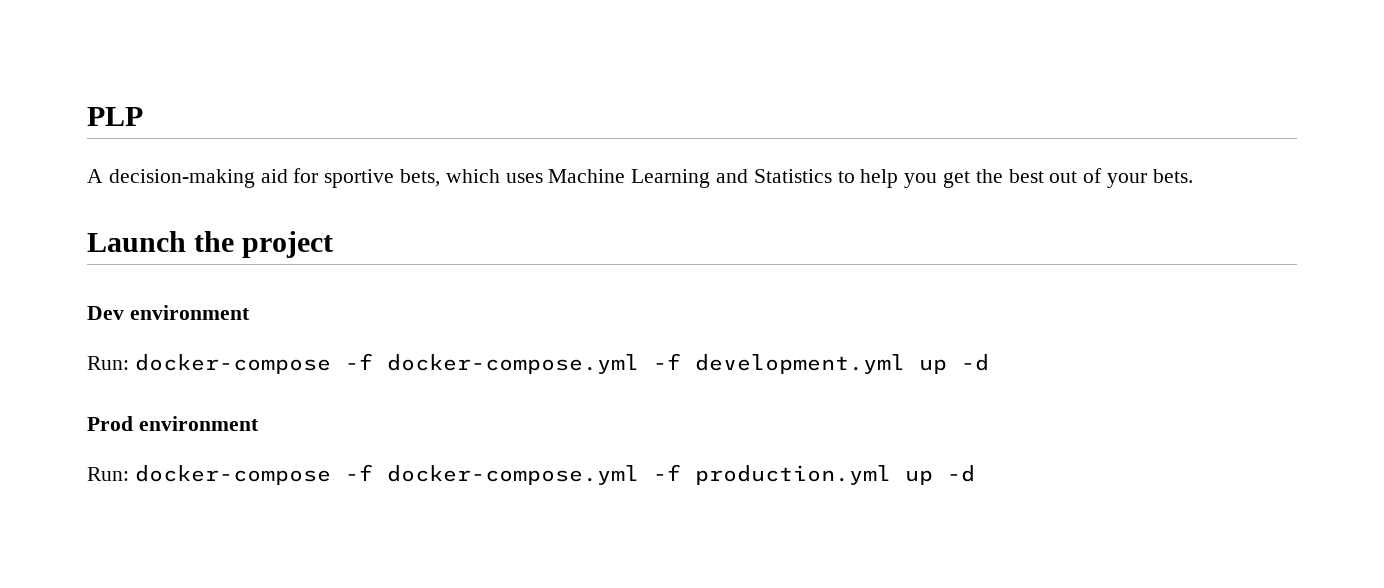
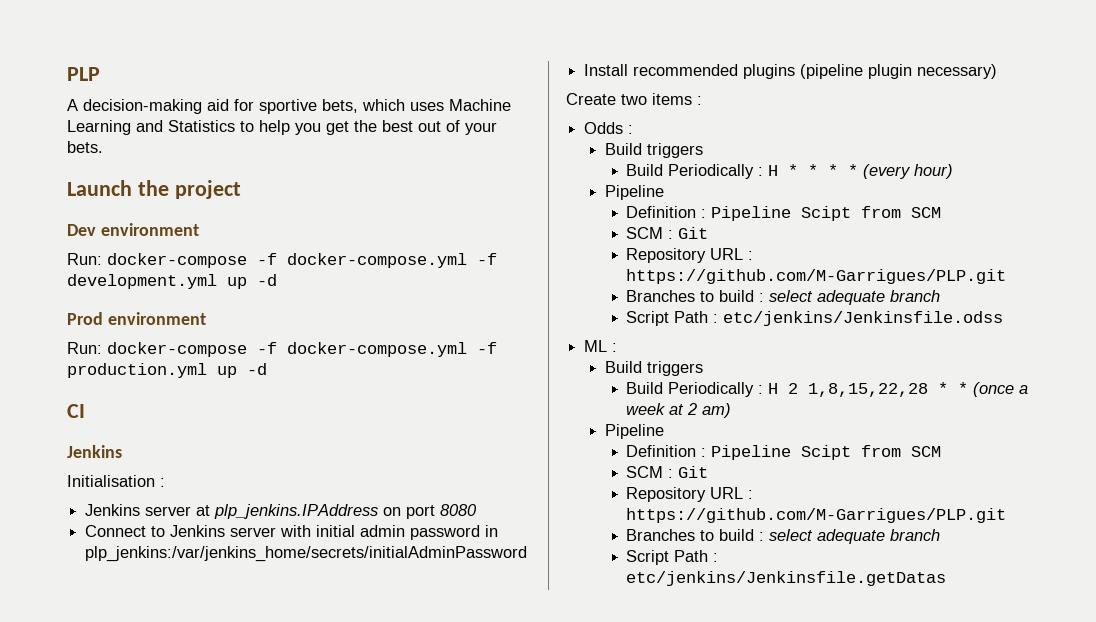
+ CI
+ Jenkins
+ Initialisation :
+ Jenkins server at plp_jenkins.IPAddress on port 8080
+ Connect to Jenkins server with initial admin password in plp_jenkins:/var/jenkins_home/secrets/initialAdminPassword
+ Install recommended plugins (pipeline plugin necessary)
+ Create two items :
+ Odds :
+ Build triggers
+ Build Periodically : H * * * * (every hour)
+ Pipeline
+ Definition : Pipeline Scipt from SCM
+ SCM : Git
+ Repository URL : https://github.com/M-Garrigues/PLP.git
+ Branches to build : select adequate branch
+ Script Path : etc/jenkins/Jenkinsfile.odss
+ ML :
+ Build triggers
+ Build Periodically : H 2 1,8,15,22,28 * * (once a week at 2 am)
+ Pipeline
+ Definition : Pipeline Scipt from SCM
+ SCM : Git
+ Repository URL : https://github.com/M-Garrigues/PLP.git
+ Branches to build : select adequate branch
+ Script Path : etc/jenkins/Jenkinsfile.getDatas

